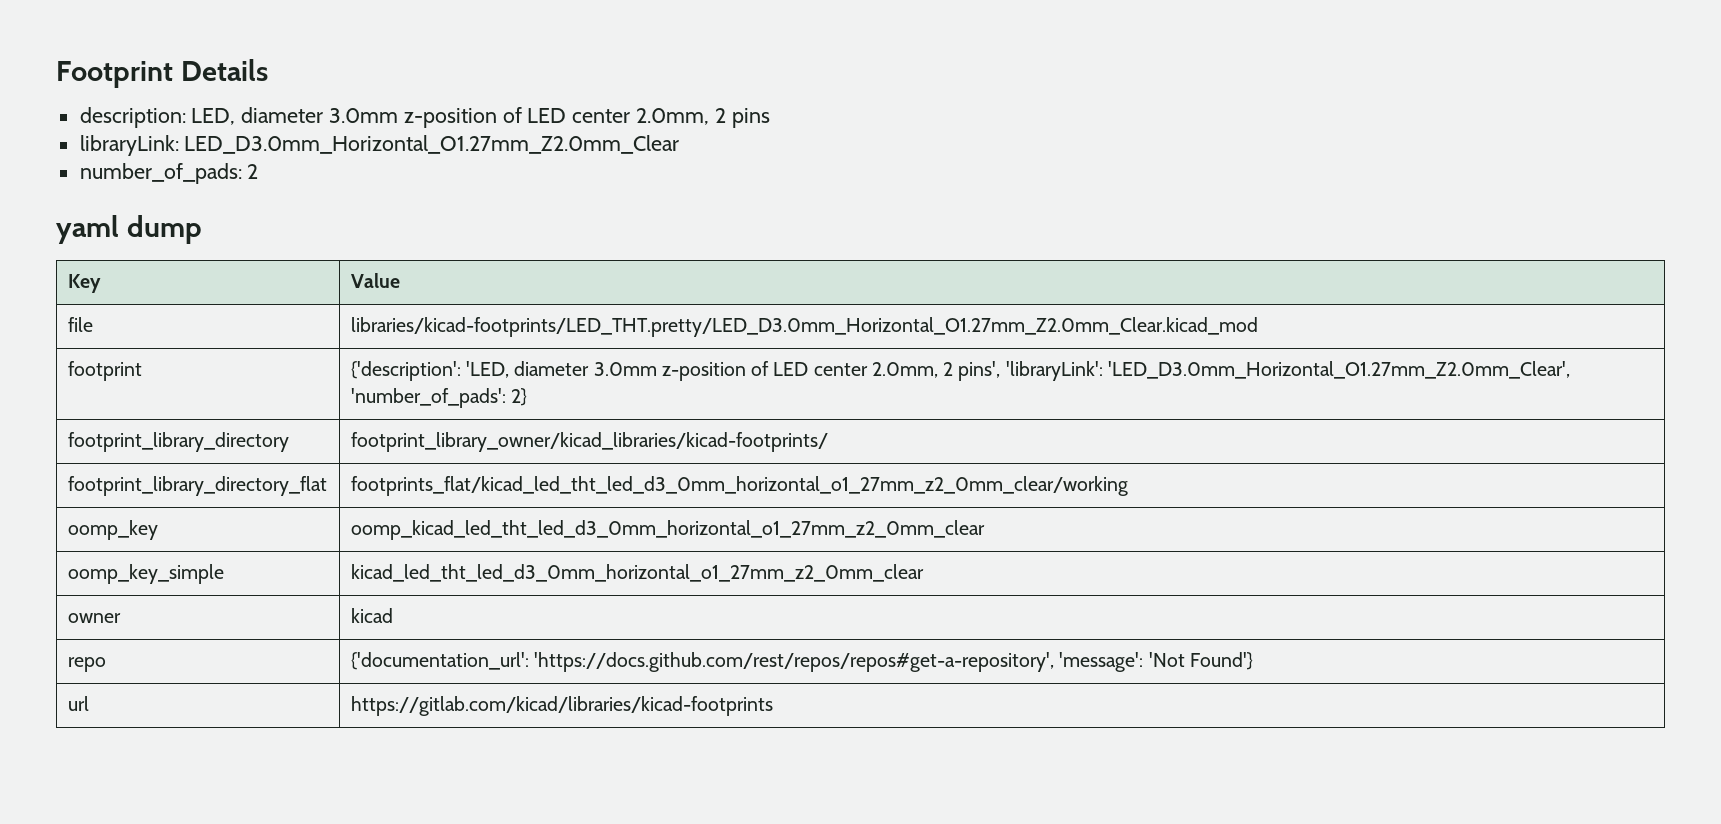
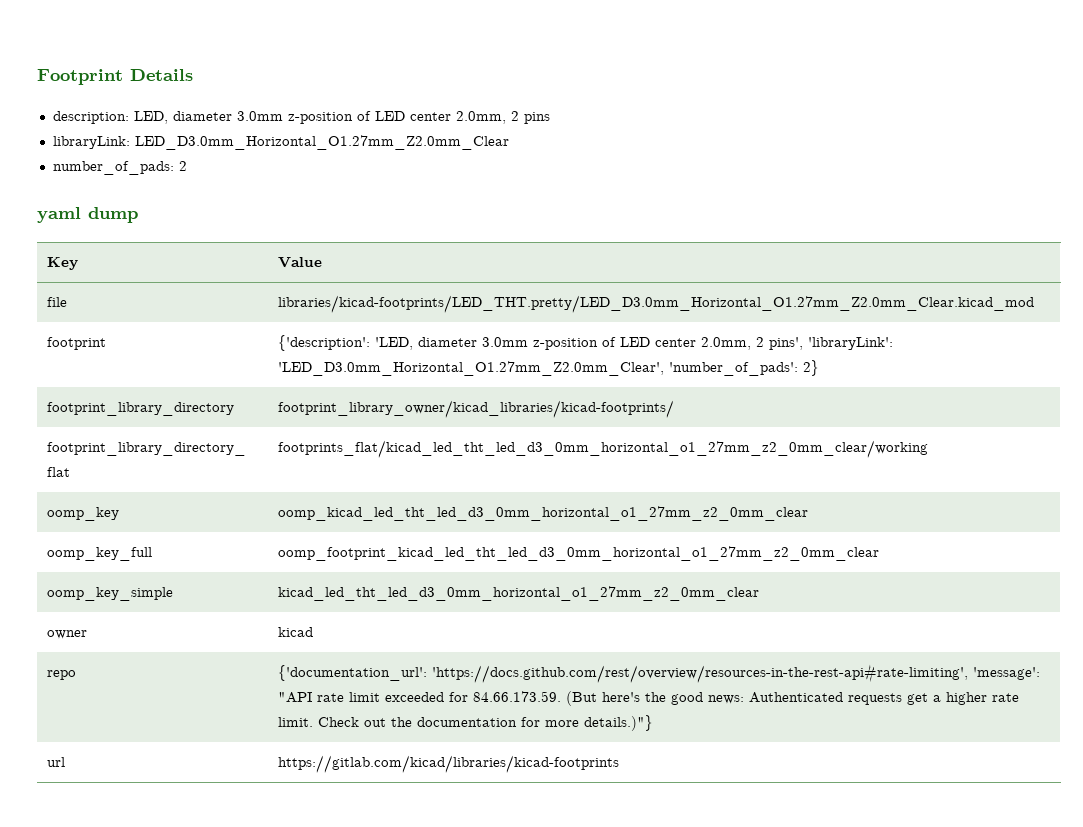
+ oomp_key_full | oomp_footprint_kicad_led_tht_led_d3_0mm_horizontal_o1_27mm_z2_0mm_clear
- repo | {'documentation_url': 'https://docs.github.com/rest/repos/repos#get-a-repository', 'message': 'Not Found'}
+ repo | {'documentation_url': 'https://docs.github.com/rest/overview/resources-in-the-rest-api#rate-limiting', 'message': "API rate limit exceeded for 84.66.173.59. (But here's the good news: Authenticated requests get a higher rate limit. Check out the documentation for more details.)"}

